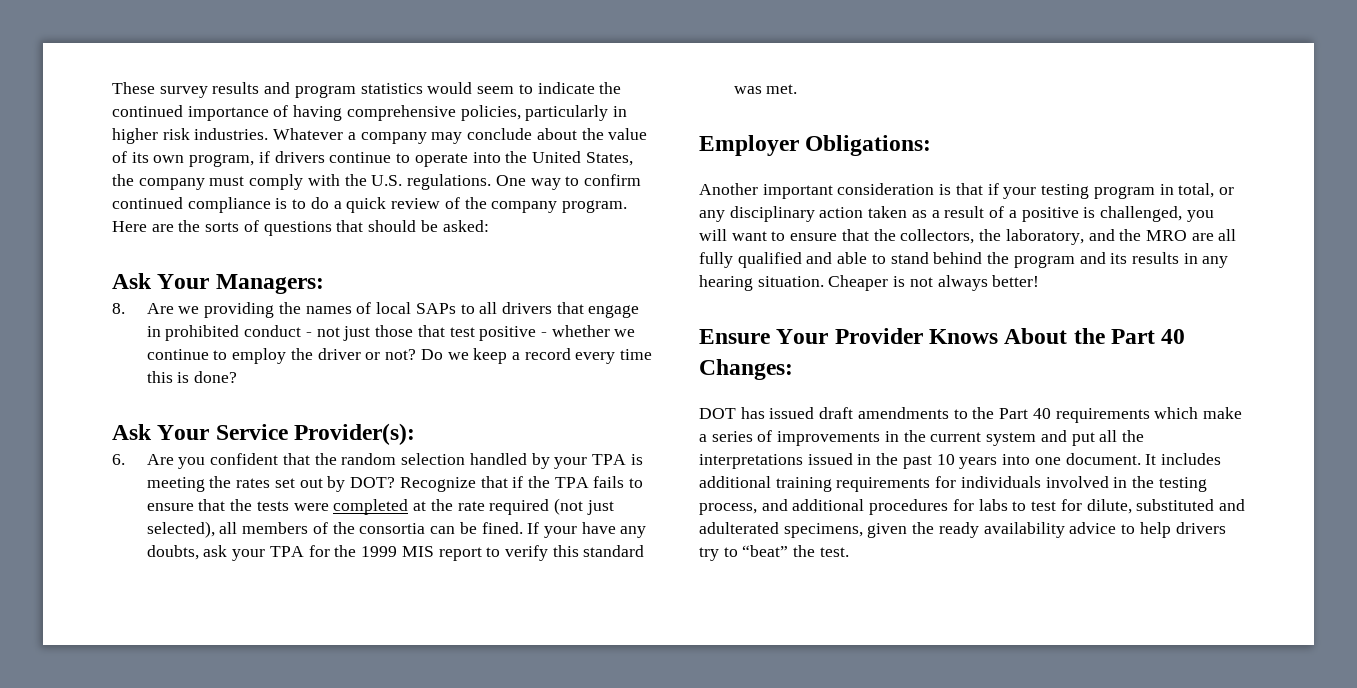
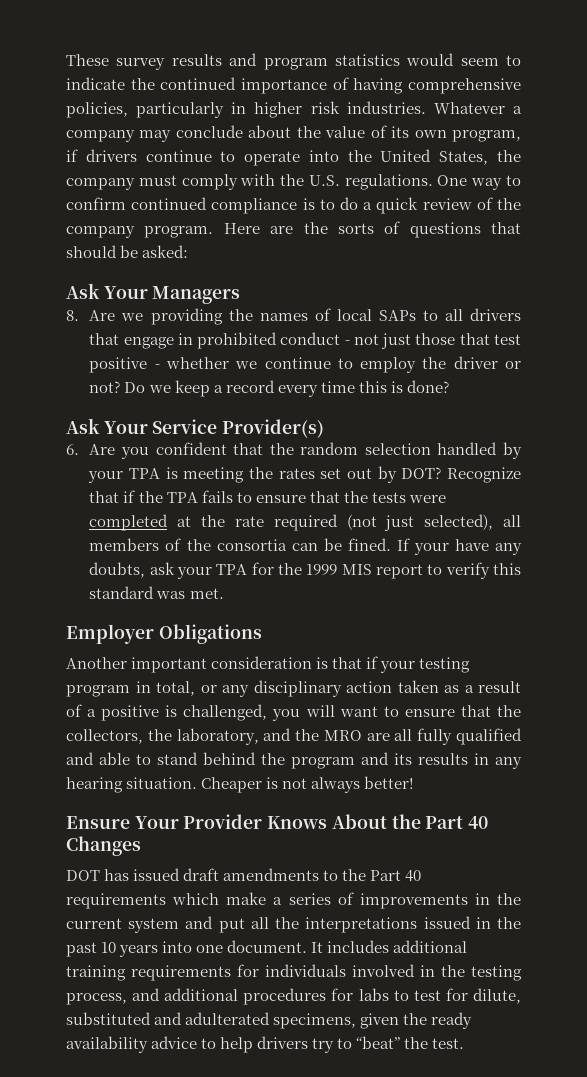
- Ask Your Managers:
+ Ask Your Managers
- Ask Your Service Provider(s):
+ Ask Your Service Provider(s)
- Employer Obligations:
+ Employer Obligations
- Ensure Your Provider Knows About the Part 40 Changes:
+ Ensure Your Provider Knows About the Part 40 Changes

